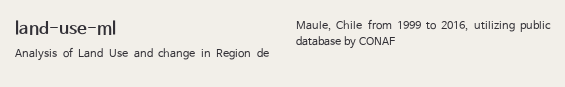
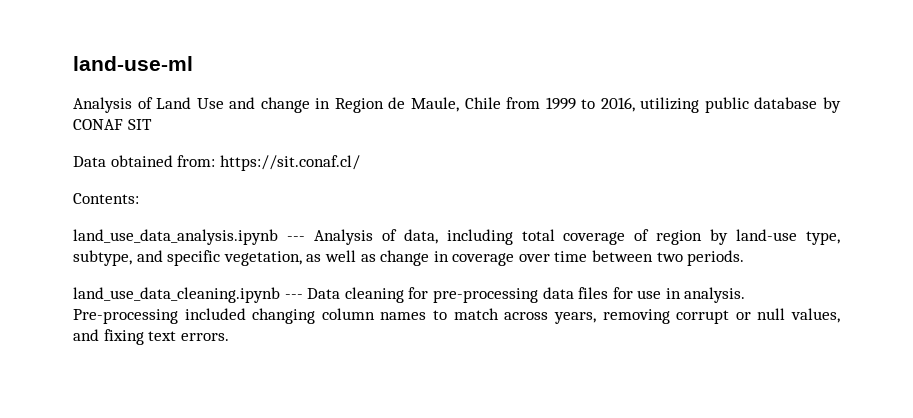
- Analysis of Land Use and change in Region de Maule, Chile from 1999 to 2016, utilizing public database by CONAF
+ Analysis of Land Use and change in Region de Maule, Chile from 1999 to 2016, utilizing public database by CONAF SIT
+ Data obtained from: https://sit.conaf.cl/
+ Contents:
+ land_use_data_analysis.ipynb --- Analysis of data, including total coverage of region by land-use type, subtype, and specific vegetation, as well as change in coverage over time between two periods.
+ land_use_data_cleaning.ipynb --- Data cleaning for pre-processing data files for use in analysis. Pre-processing included changing column names to match across years, removing corrupt or null values, and fixing text errors.

